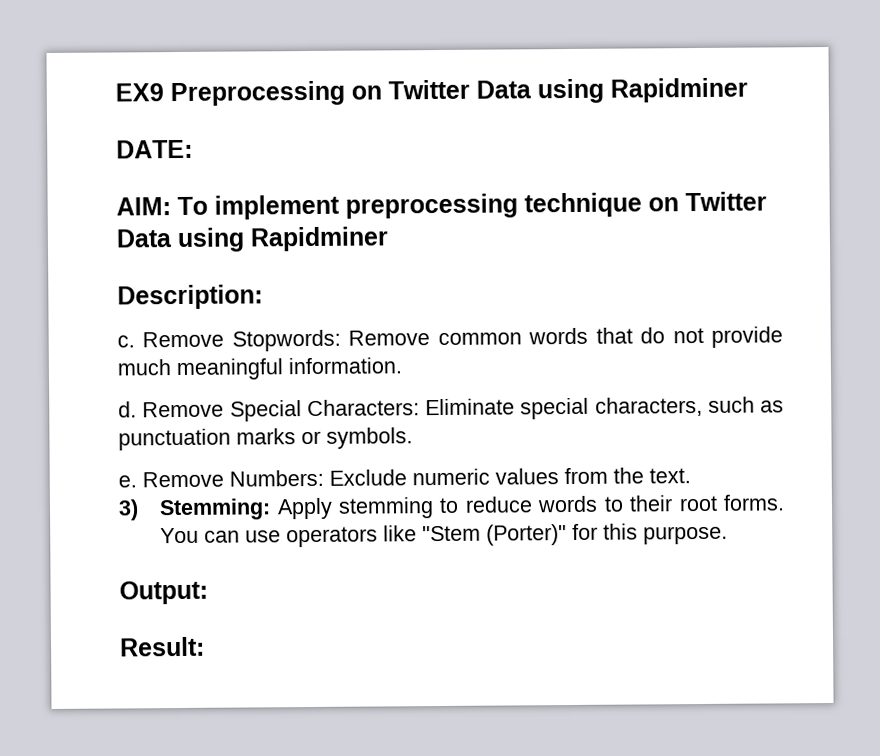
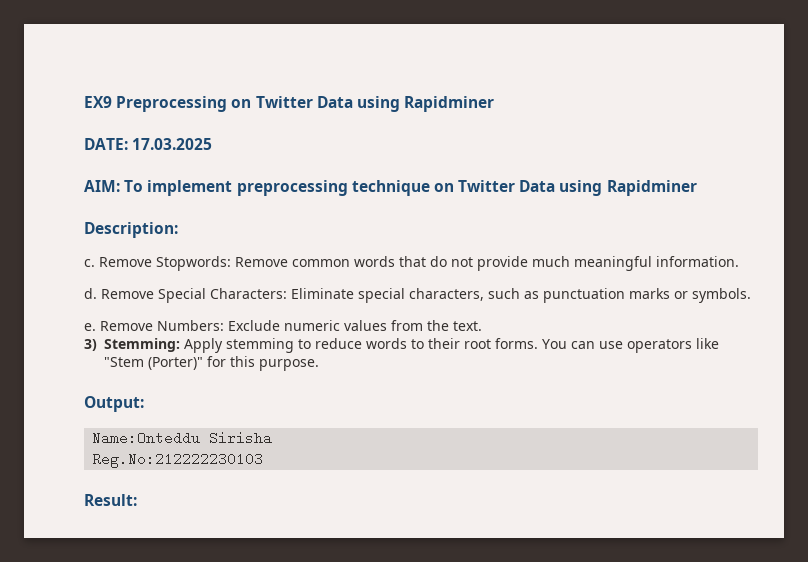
- DATE:
+ DATE: 17.03.2025
+ Name:Onteddu Sirisha
+ Reg.No:212222230103

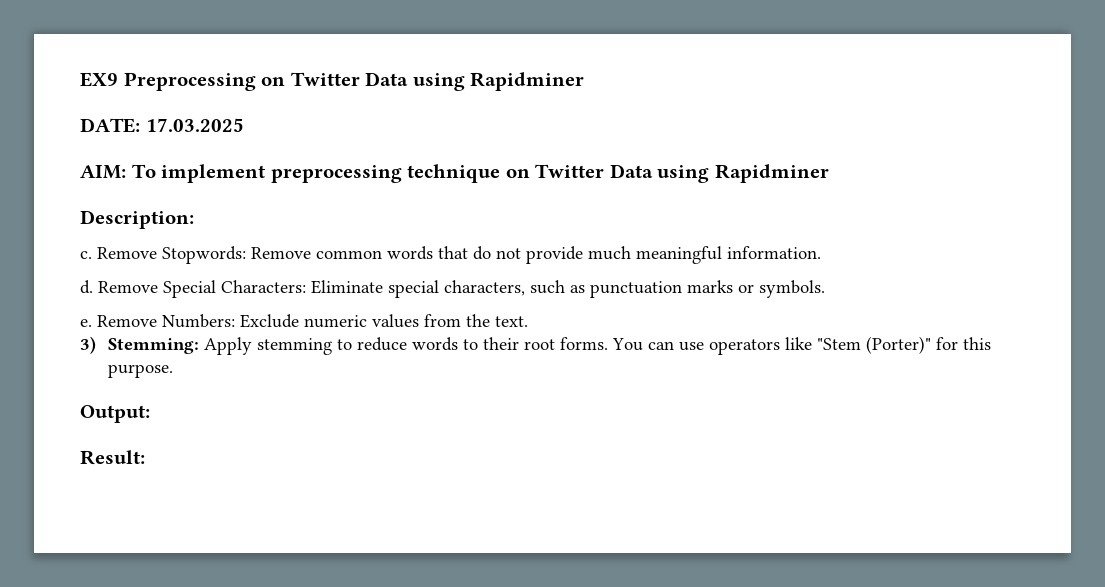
- Name:Onteddu Sirisha
- Reg.No:212222230103

